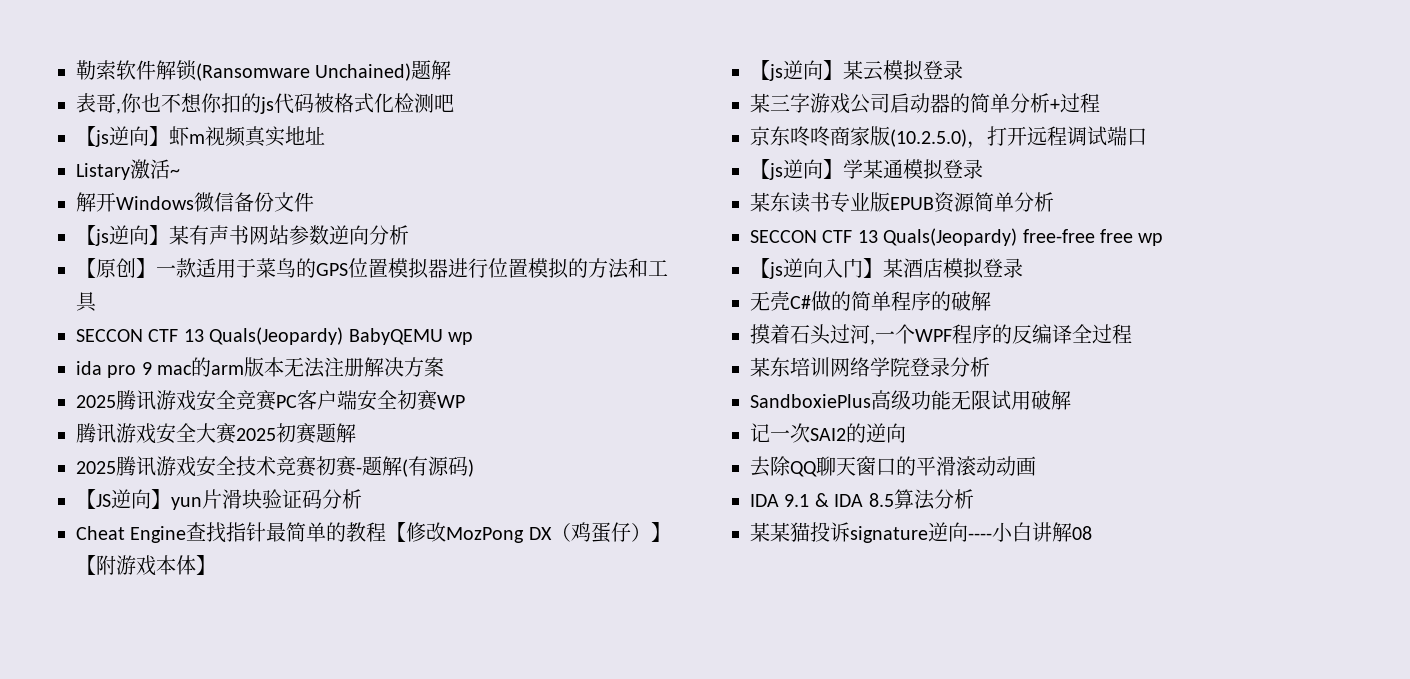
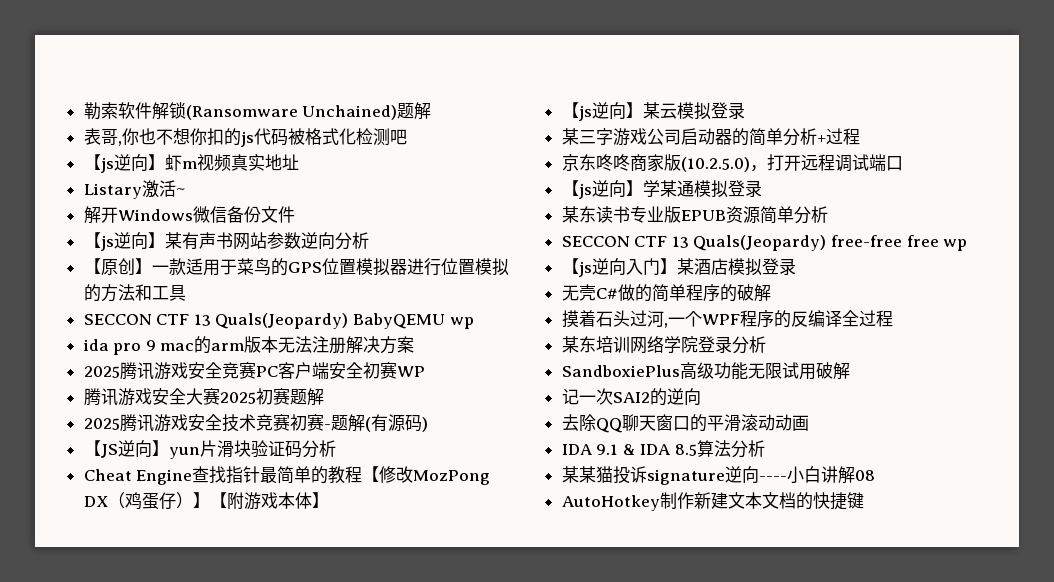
+ AutoHotkey制作新建文本文档的快捷键

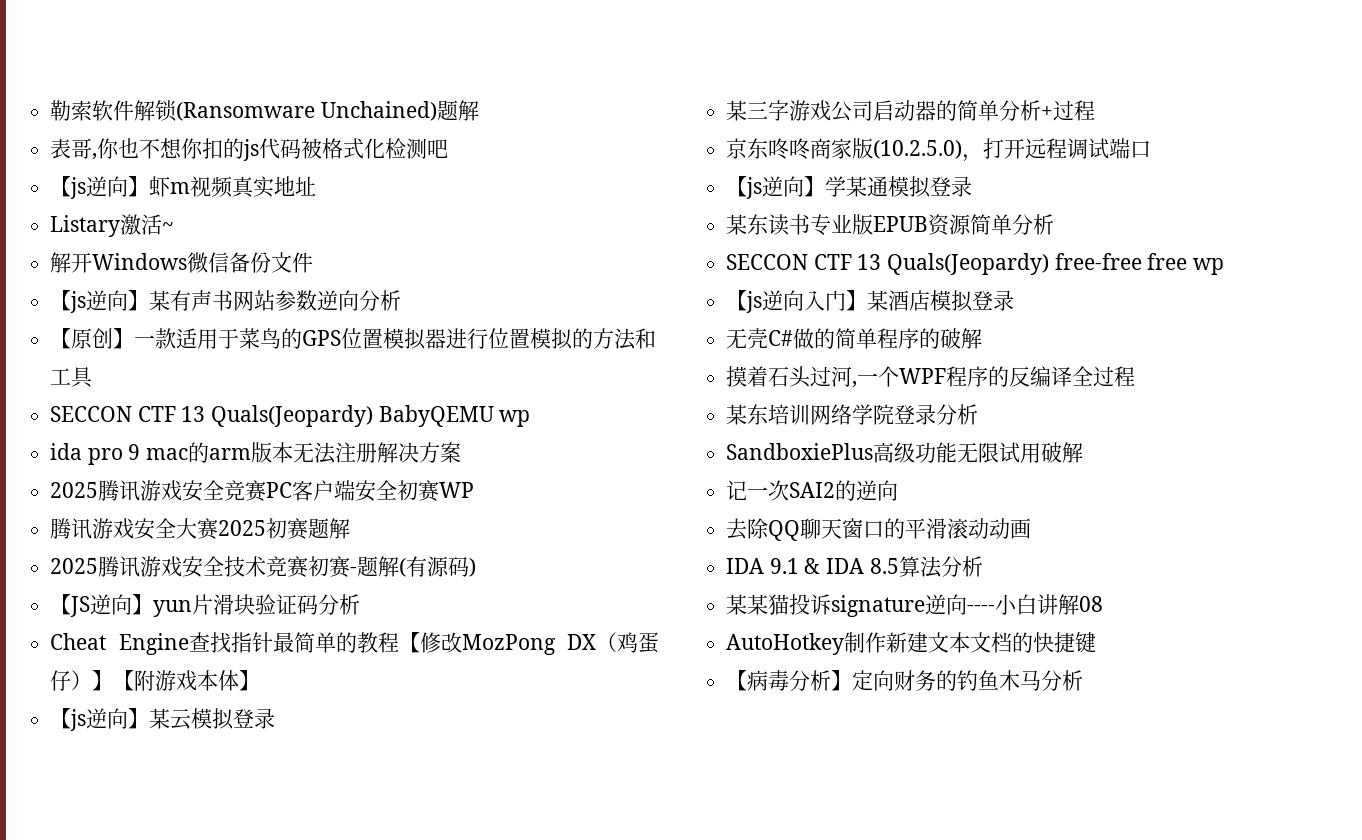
+ 【病毒分析】定向财务的钓鱼木马分析

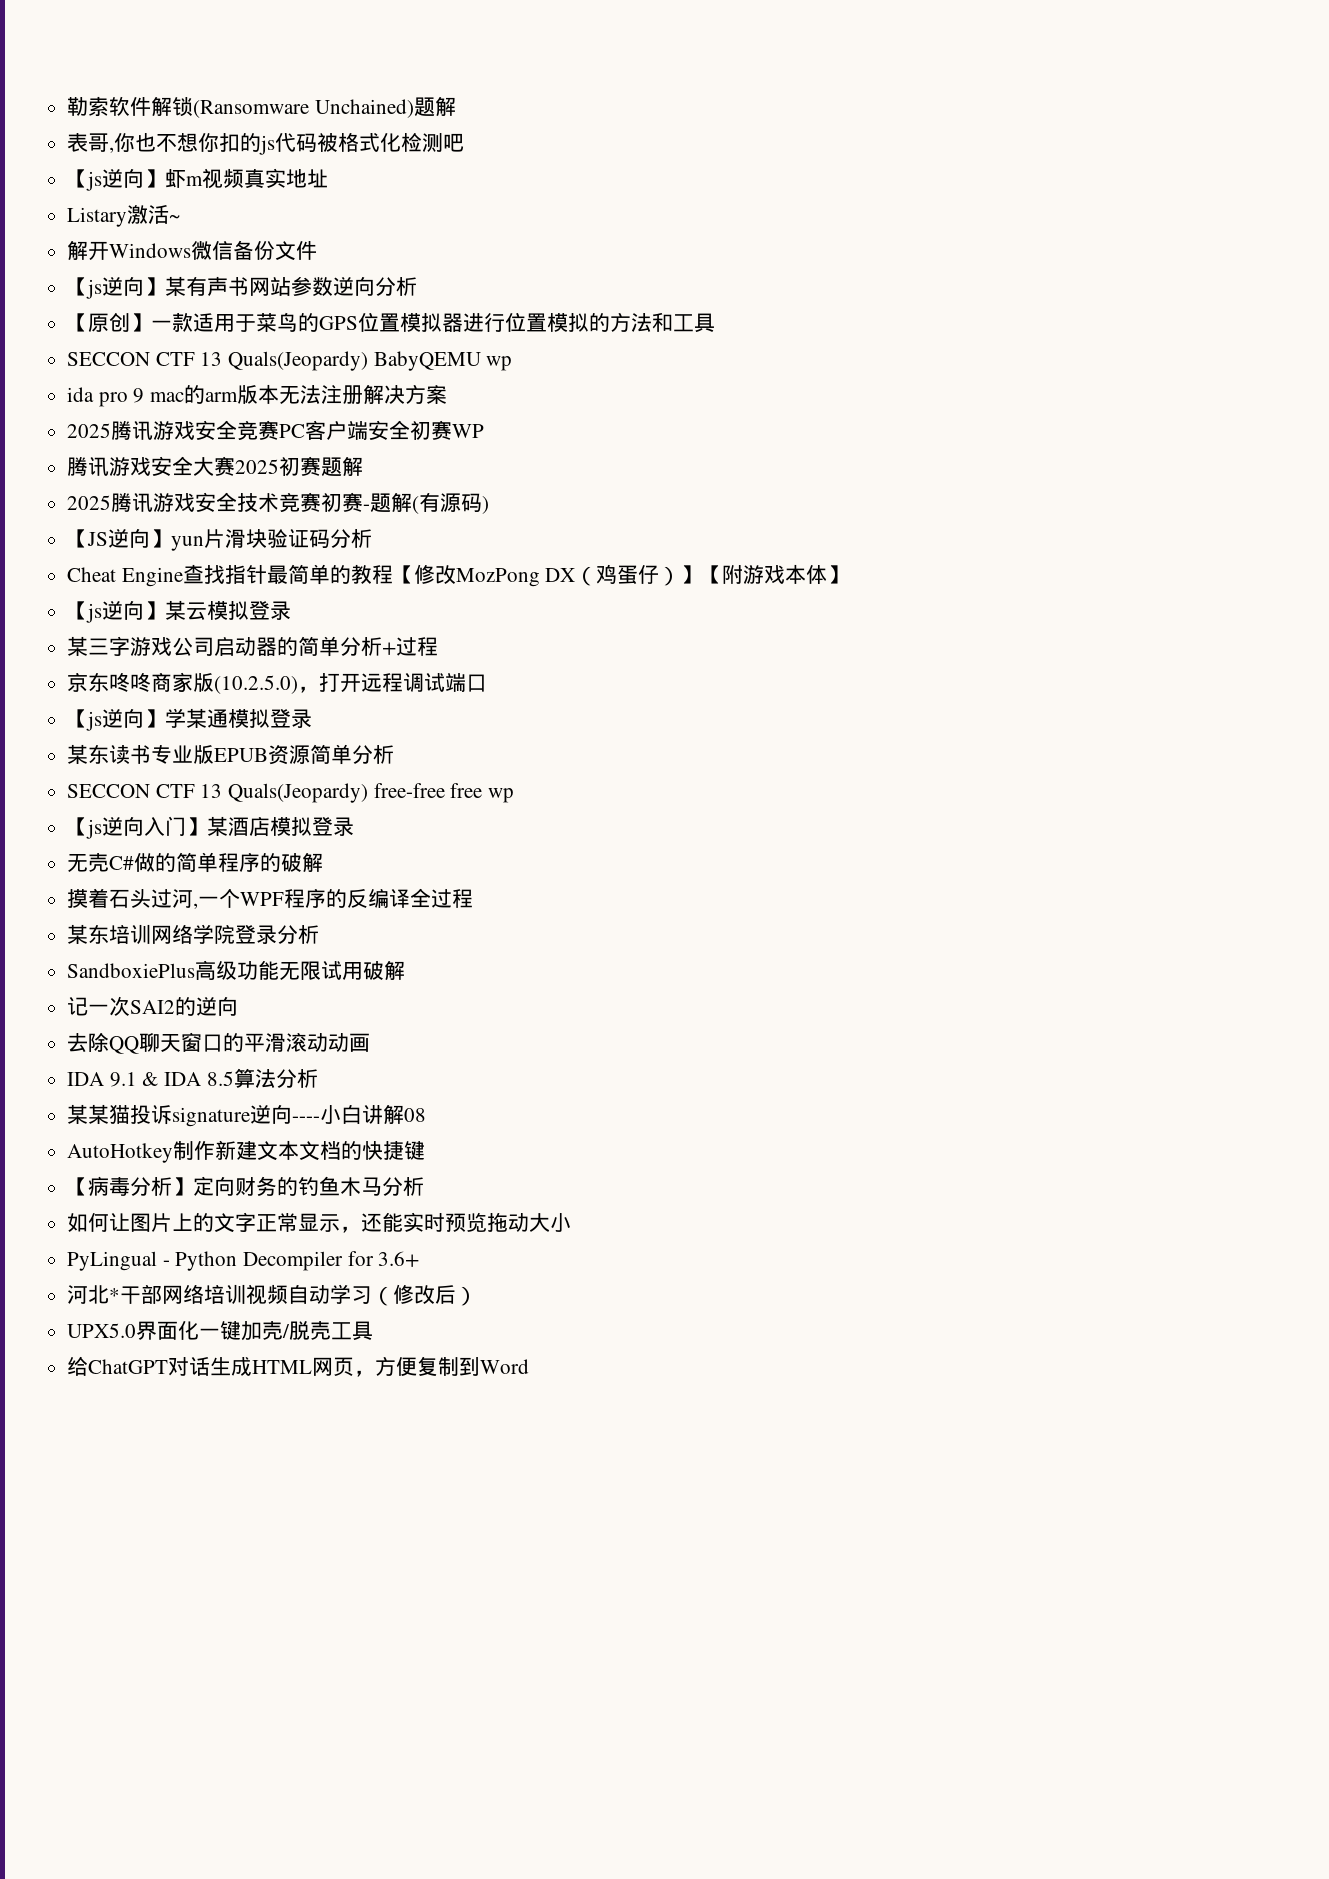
+ 如何让图片上的文字正常显示，还能实时预览拖动大小
+ PyLingual - Python Decompiler for 3.6+
+ 河北*干部网络培训视频自动学习（修改后）
+ UPX5.0界面化一键加壳/脱壳工具
+ 给ChatGPT对话生成HTML网页，方便复制到Word

